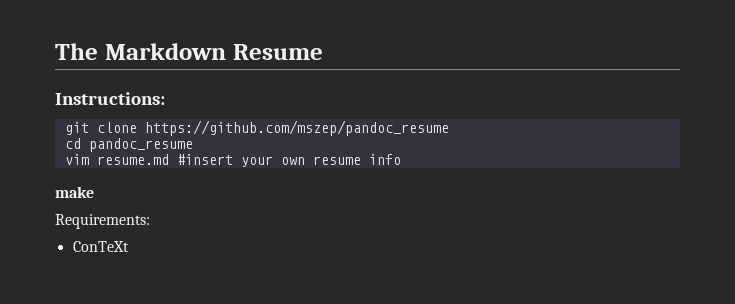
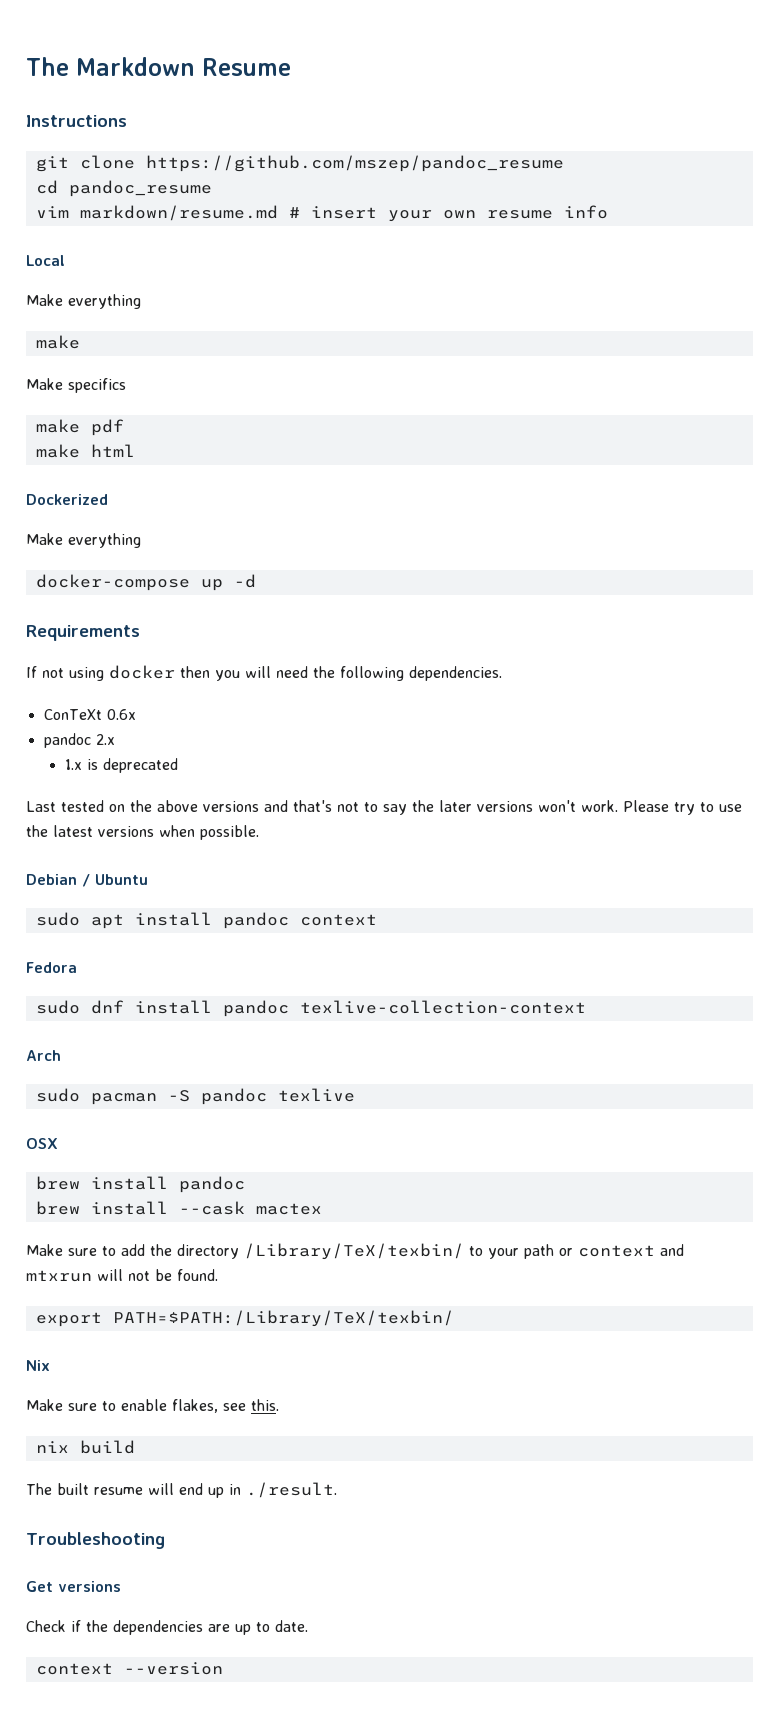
- Instructions:
+ Instructions
- vim resume.md #insert your own resume info
+ vim markdown/resume.md # insert your own resume info
+ Local
+ Make everything
  make
- Requirements:
- ConTeXt
+ Make specifics
+ make pdf
+ make html
+ Dockerized
+ Make everything
+ docker-compose up -d
+ Requirements
+ If not using docker then you will need the following dependencies.
+ ConTeXt 0.6x
+ pandoc 2.x
+ 1.x is deprecated
+ Last tested on the above versions and that's not to say the later versions won't work. Please try to use the latest versions when possible.
+ Debian / Ubuntu
+ sudo apt install pandoc context
+ Fedora
+ sudo dnf install pandoc texlive-collection-context
+ Arch
+ sudo pacman -S pandoc texlive
+ OSX
+ brew install pandoc
+ brew install --cask mactex
+ Make sure to add the directory /Library/TeX/texbin/ to your path or context and mtxrun will not be found.
+ export PATH=$PATH:/Library/TeX/texbin/
+ Nix
+ Make sure to enable flakes, see this.
+ nix build
+ The built resume will end up in ./result.
+ Troubleshooting
+ Get versions
+ Check if the dependencies are up to date.
+ context --version

